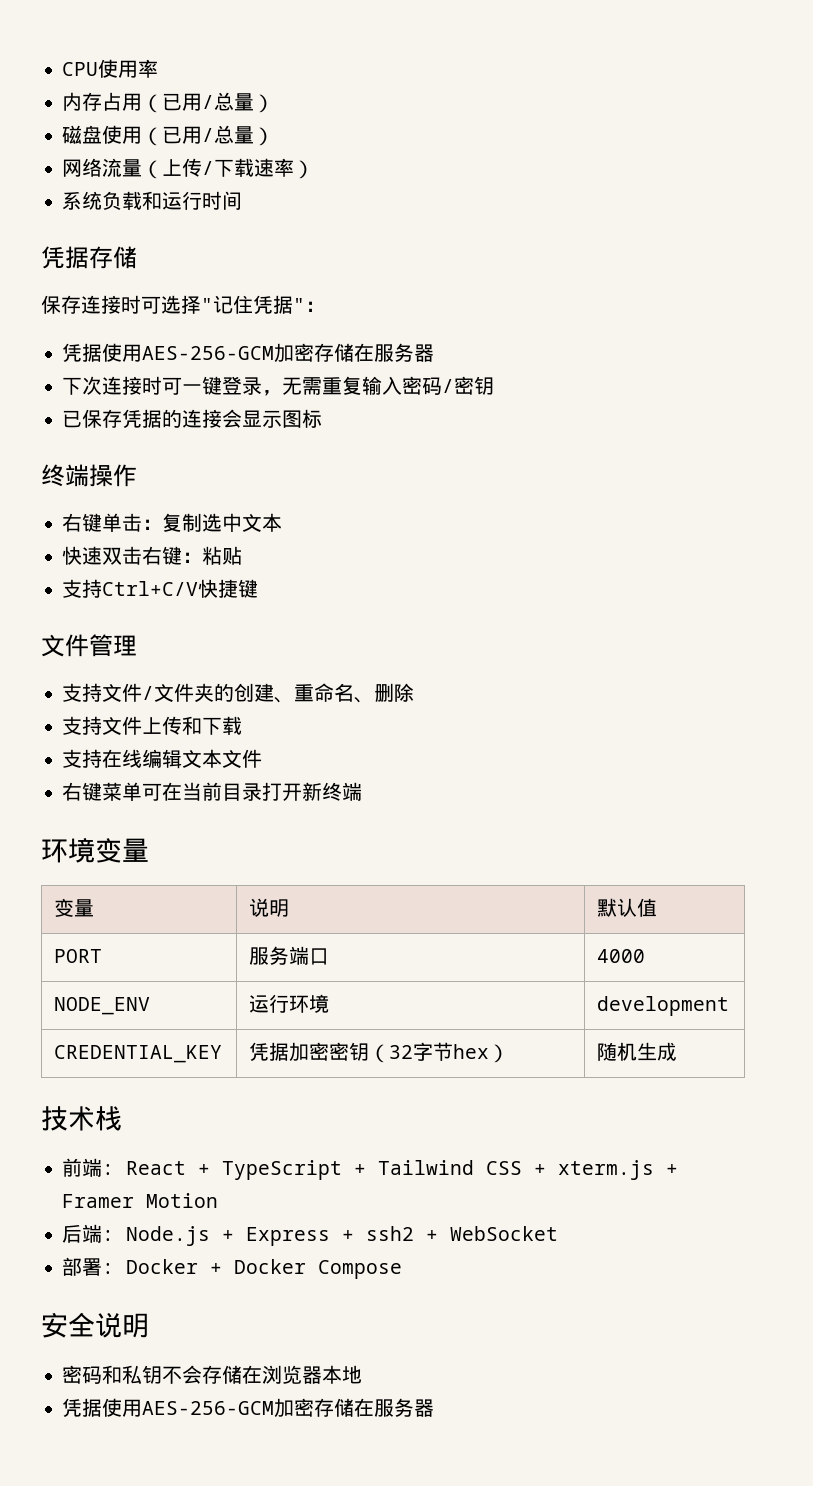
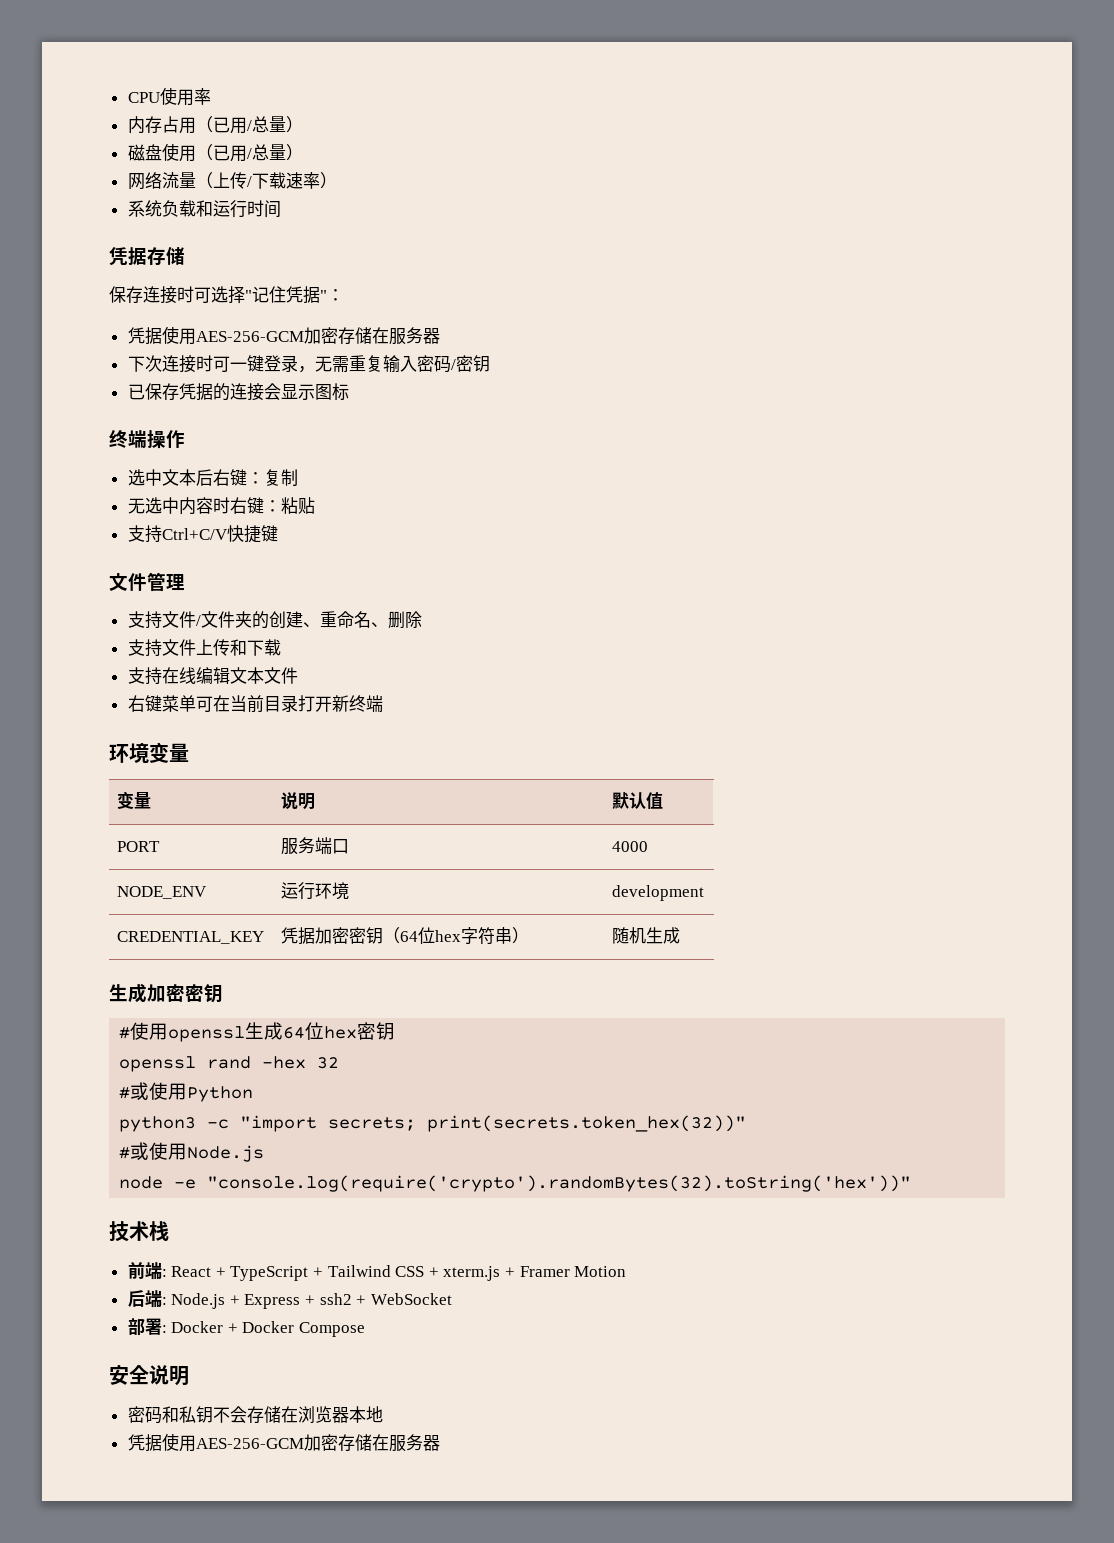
- 右键单击：复制选中文本
- 快速双击右键：粘贴
+ 选中文本后右键：复制
+ 无选中内容时右键：粘贴
- CREDENTIAL_KEY | 凭据加密密钥（32字节hex） | 随机生成
+ CREDENTIAL_KEY | 凭据加密密钥（64位hex字符串） | 随机生成
+ 生成加密密钥
+ #使用openssl生成64位hex密钥
+ openssl rand -hex 32
+ #或使用Python
+ python3 -c "import secrets; print(secrets.token_hex(32))"
+ #或使用Node.js
+ node -e "console.log(require('crypto').randomBytes(32).toString('hex'))"

